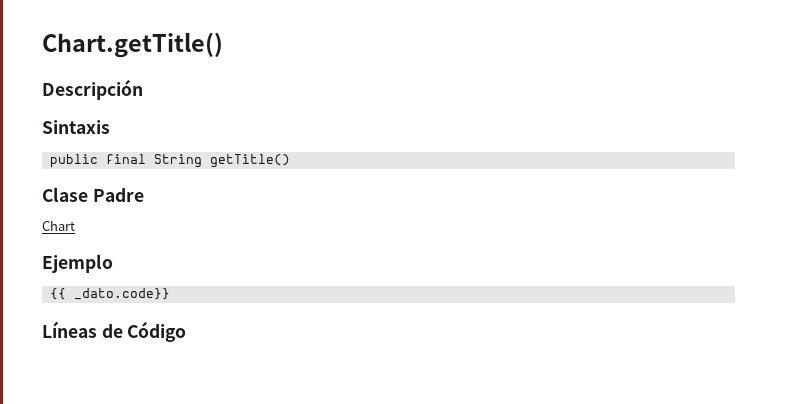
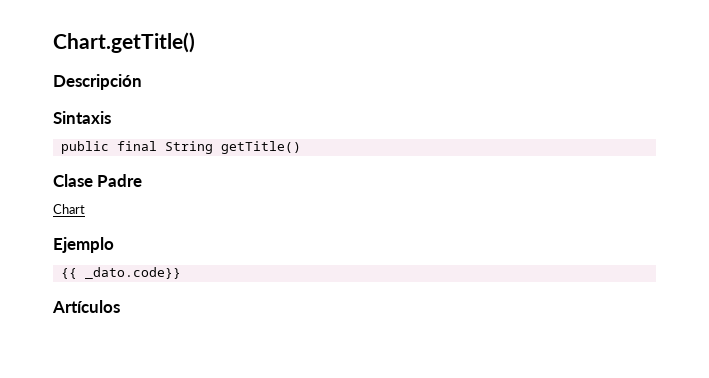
- Líneas de Código
+ Artículos

